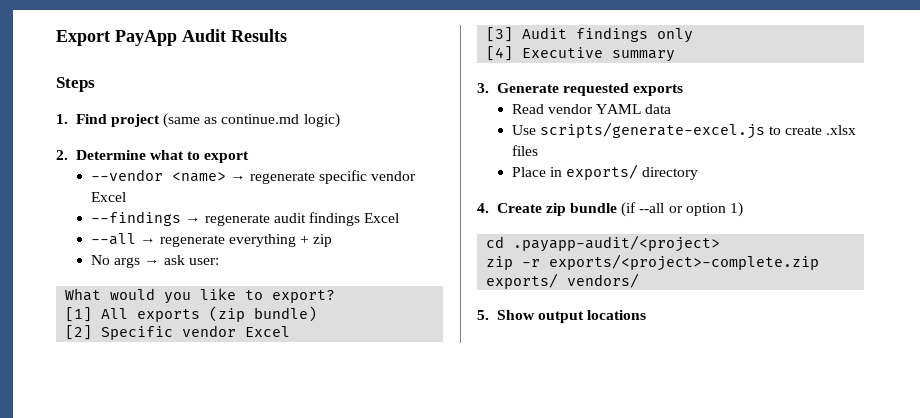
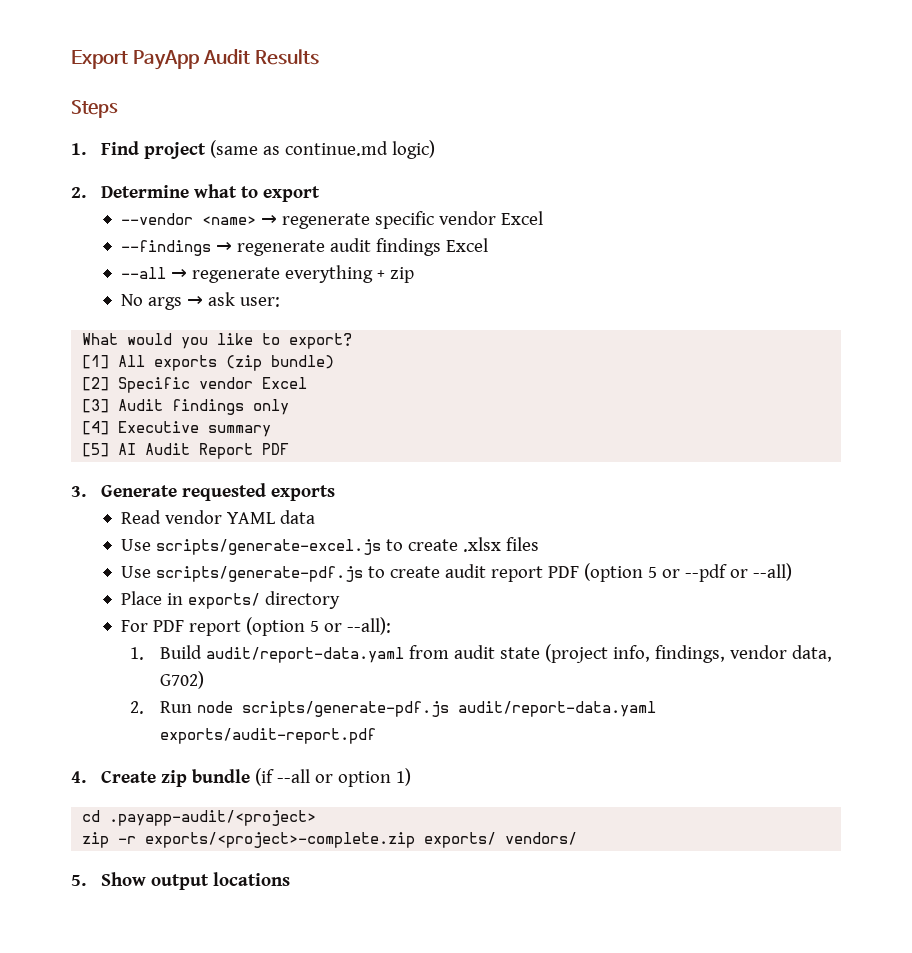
+ [5] AI Audit Report PDF
+ Use scripts/generate-pdf.js to create audit report PDF (option 5 or --pdf or --all)
  Place in exports/ directory
+ For PDF report (option 5 or --all):
+ 1. Build audit/report-data.yaml from audit state (project info, findings, vendor data, G702)
+ 2. Run node scripts/generate-pdf.js audit/report-data.yaml exports/audit-report.pdf

